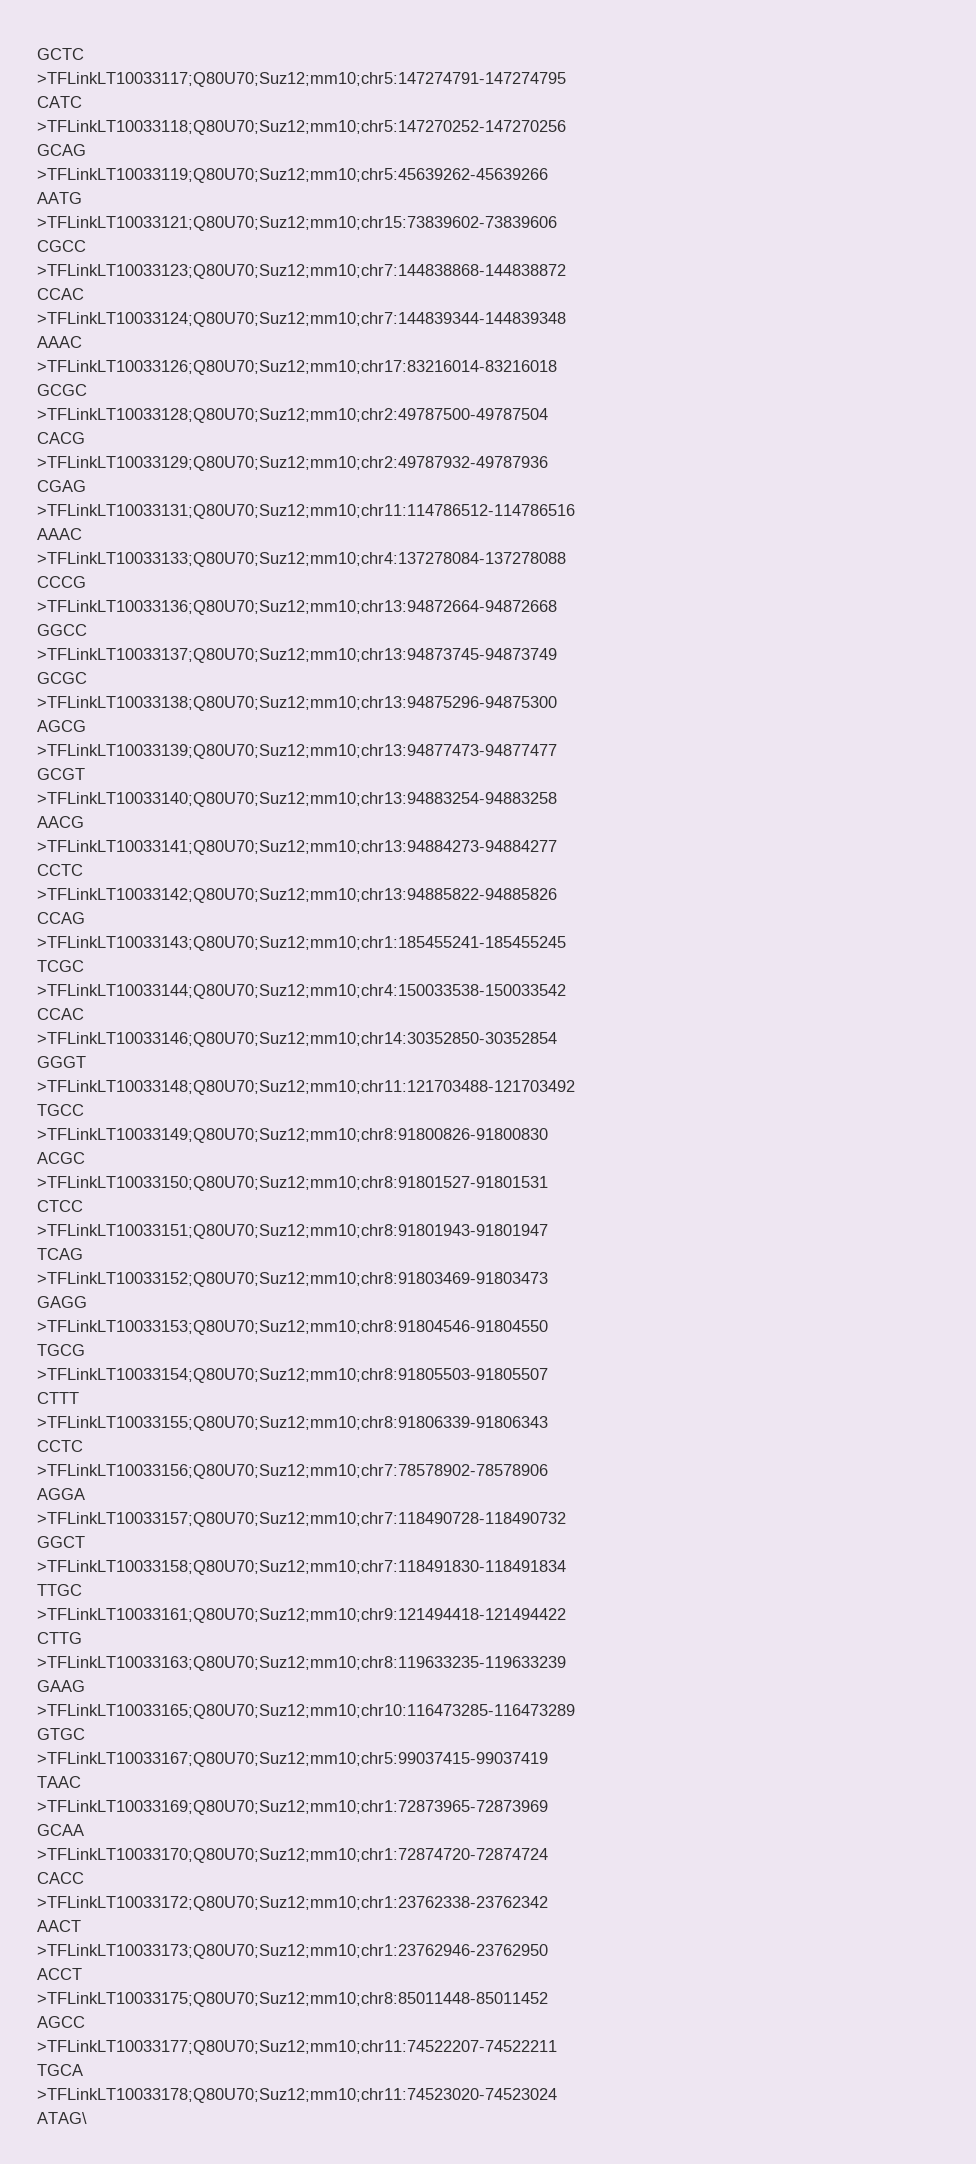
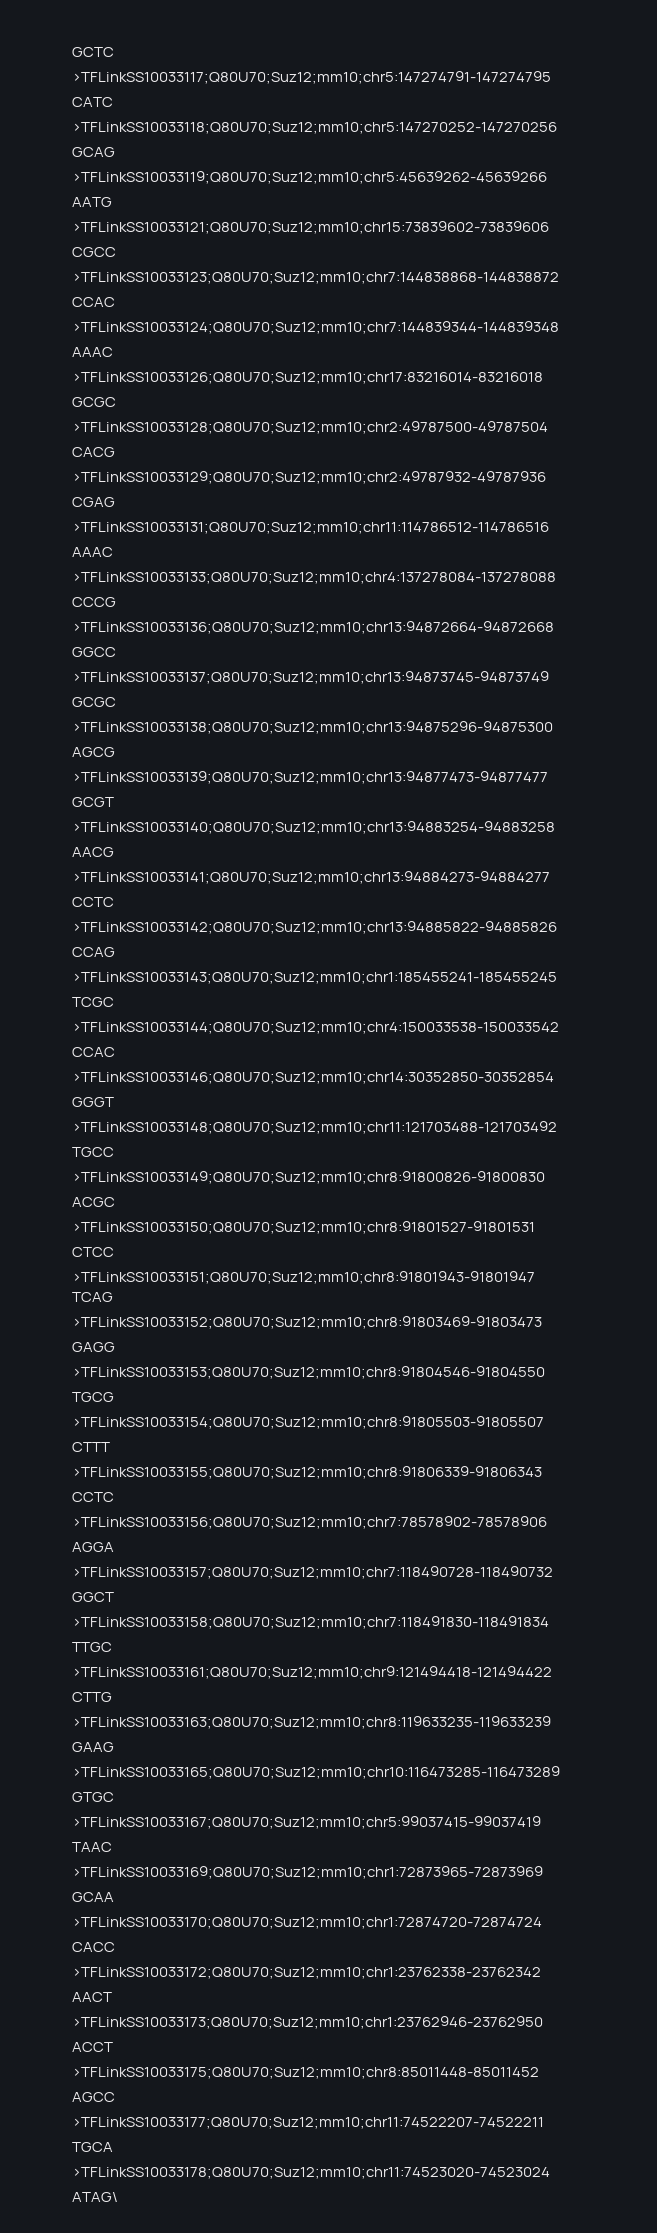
- >TFLinkLT10033117;Q80U70;Suz12;mm10;chr5:147274791-147274795
+ >TFLinkSS10033117;Q80U70;Suz12;mm10;chr5:147274791-147274795
- >TFLinkLT10033118;Q80U70;Suz12;mm10;chr5:147270252-147270256
+ >TFLinkSS10033118;Q80U70;Suz12;mm10;chr5:147270252-147270256
- >TFLinkLT10033119;Q80U70;Suz12;mm10;chr5:45639262-45639266
+ >TFLinkSS10033119;Q80U70;Suz12;mm10;chr5:45639262-45639266
- >TFLinkLT10033121;Q80U70;Suz12;mm10;chr15:73839602-73839606
+ >TFLinkSS10033121;Q80U70;Suz12;mm10;chr15:73839602-73839606
- >TFLinkLT10033123;Q80U70;Suz12;mm10;chr7:144838868-144838872
+ >TFLinkSS10033123;Q80U70;Suz12;mm10;chr7:144838868-144838872
  CCAC
- >TFLinkLT10033124;Q80U70;Suz12;mm10;chr7:144839344-144839348
+ >TFLinkSS10033124;Q80U70;Suz12;mm10;chr7:144839344-144839348
  AAAC
- >TFLinkLT10033126;Q80U70;Suz12;mm10;chr17:83216014-83216018
+ >TFLinkSS10033126;Q80U70;Suz12;mm10;chr17:83216014-83216018
  GCGC
- >TFLinkLT10033128;Q80U70;Suz12;mm10;chr2:49787500-49787504
+ >TFLinkSS10033128;Q80U70;Suz12;mm10;chr2:49787500-49787504
- >TFLinkLT10033129;Q80U70;Suz12;mm10;chr2:49787932-49787936
+ >TFLinkSS10033129;Q80U70;Suz12;mm10;chr2:49787932-49787936
- >TFLinkLT10033131;Q80U70;Suz12;mm10;chr11:114786512-114786516
+ >TFLinkSS10033131;Q80U70;Suz12;mm10;chr11:114786512-114786516
  AAAC
- >TFLinkLT10033133;Q80U70;Suz12;mm10;chr4:137278084-137278088
+ >TFLinkSS10033133;Q80U70;Suz12;mm10;chr4:137278084-137278088
- >TFLinkLT10033136;Q80U70;Suz12;mm10;chr13:94872664-94872668
+ >TFLinkSS10033136;Q80U70;Suz12;mm10;chr13:94872664-94872668
- >TFLinkLT10033137;Q80U70;Suz12;mm10;chr13:94873745-94873749
+ >TFLinkSS10033137;Q80U70;Suz12;mm10;chr13:94873745-94873749
  GCGC
- >TFLinkLT10033138;Q80U70;Suz12;mm10;chr13:94875296-94875300
+ >TFLinkSS10033138;Q80U70;Suz12;mm10;chr13:94875296-94875300
- >TFLinkLT10033139;Q80U70;Suz12;mm10;chr13:94877473-94877477
+ >TFLinkSS10033139;Q80U70;Suz12;mm10;chr13:94877473-94877477
- >TFLinkLT10033140;Q80U70;Suz12;mm10;chr13:94883254-94883258
+ >TFLinkSS10033140;Q80U70;Suz12;mm10;chr13:94883254-94883258
- >TFLinkLT10033141;Q80U70;Suz12;mm10;chr13:94884273-94884277
+ >TFLinkSS10033141;Q80U70;Suz12;mm10;chr13:94884273-94884277
  CCTC
- >TFLinkLT10033142;Q80U70;Suz12;mm10;chr13:94885822-94885826
+ >TFLinkSS10033142;Q80U70;Suz12;mm10;chr13:94885822-94885826
- >TFLinkLT10033143;Q80U70;Suz12;mm10;chr1:185455241-185455245
+ >TFLinkSS10033143;Q80U70;Suz12;mm10;chr1:185455241-185455245
- >TFLinkLT10033144;Q80U70;Suz12;mm10;chr4:150033538-150033542
+ >TFLinkSS10033144;Q80U70;Suz12;mm10;chr4:150033538-150033542
  CCAC
- >TFLinkLT10033146;Q80U70;Suz12;mm10;chr14:30352850-30352854
+ >TFLinkSS10033146;Q80U70;Suz12;mm10;chr14:30352850-30352854
- >TFLinkLT10033148;Q80U70;Suz12;mm10;chr11:121703488-121703492
+ >TFLinkSS10033148;Q80U70;Suz12;mm10;chr11:121703488-121703492
- >TFLinkLT10033149;Q80U70;Suz12;mm10;chr8:91800826-91800830
+ >TFLinkSS10033149;Q80U70;Suz12;mm10;chr8:91800826-91800830
- >TFLinkLT10033150;Q80U70;Suz12;mm10;chr8:91801527-91801531
+ >TFLinkSS10033150;Q80U70;Suz12;mm10;chr8:91801527-91801531
- >TFLinkLT10033151;Q80U70;Suz12;mm10;chr8:91801943-91801947
+ >TFLinkSS10033151;Q80U70;Suz12;mm10;chr8:91801943-91801947
- >TFLinkLT10033152;Q80U70;Suz12;mm10;chr8:91803469-91803473
+ >TFLinkSS10033152;Q80U70;Suz12;mm10;chr8:91803469-91803473
- >TFLinkLT10033153;Q80U70;Suz12;mm10;chr8:91804546-91804550
+ >TFLinkSS10033153;Q80U70;Suz12;mm10;chr8:91804546-91804550
- >TFLinkLT10033154;Q80U70;Suz12;mm10;chr8:91805503-91805507
+ >TFLinkSS10033154;Q80U70;Suz12;mm10;chr8:91805503-91805507
- >TFLinkLT10033155;Q80U70;Suz12;mm10;chr8:91806339-91806343
+ >TFLinkSS10033155;Q80U70;Suz12;mm10;chr8:91806339-91806343
  CCTC
- >TFLinkLT10033156;Q80U70;Suz12;mm10;chr7:78578902-78578906
+ >TFLinkSS10033156;Q80U70;Suz12;mm10;chr7:78578902-78578906
- >TFLinkLT10033157;Q80U70;Suz12;mm10;chr7:118490728-118490732
+ >TFLinkSS10033157;Q80U70;Suz12;mm10;chr7:118490728-118490732
- >TFLinkLT10033158;Q80U70;Suz12;mm10;chr7:118491830-118491834
+ >TFLinkSS10033158;Q80U70;Suz12;mm10;chr7:118491830-118491834
- >TFLinkLT10033161;Q80U70;Suz12;mm10;chr9:121494418-121494422
+ >TFLinkSS10033161;Q80U70;Suz12;mm10;chr9:121494418-121494422
- >TFLinkLT10033163;Q80U70;Suz12;mm10;chr8:119633235-119633239
+ >TFLinkSS10033163;Q80U70;Suz12;mm10;chr8:119633235-119633239
- >TFLinkLT10033165;Q80U70;Suz12;mm10;chr10:116473285-116473289
+ >TFLinkSS10033165;Q80U70;Suz12;mm10;chr10:116473285-116473289
- >TFLinkLT10033167;Q80U70;Suz12;mm10;chr5:99037415-99037419
+ >TFLinkSS10033167;Q80U70;Suz12;mm10;chr5:99037415-99037419
- >TFLinkLT10033169;Q80U70;Suz12;mm10;chr1:72873965-72873969
+ >TFLinkSS10033169;Q80U70;Suz12;mm10;chr1:72873965-72873969
- >TFLinkLT10033170;Q80U70;Suz12;mm10;chr1:72874720-72874724
+ >TFLinkSS10033170;Q80U70;Suz12;mm10;chr1:72874720-72874724
- >TFLinkLT10033172;Q80U70;Suz12;mm10;chr1:23762338-23762342
+ >TFLinkSS10033172;Q80U70;Suz12;mm10;chr1:23762338-23762342
- >TFLinkLT10033173;Q80U70;Suz12;mm10;chr1:23762946-23762950
+ >TFLinkSS10033173;Q80U70;Suz12;mm10;chr1:23762946-23762950
- >TFLinkLT10033175;Q80U70;Suz12;mm10;chr8:85011448-85011452
+ >TFLinkSS10033175;Q80U70;Suz12;mm10;chr8:85011448-85011452
- >TFLinkLT10033177;Q80U70;Suz12;mm10;chr11:74522207-74522211
+ >TFLinkSS10033177;Q80U70;Suz12;mm10;chr11:74522207-74522211
- >TFLinkLT10033178;Q80U70;Suz12;mm10;chr11:74523020-74523024
+ >TFLinkSS10033178;Q80U70;Suz12;mm10;chr11:74523020-74523024

